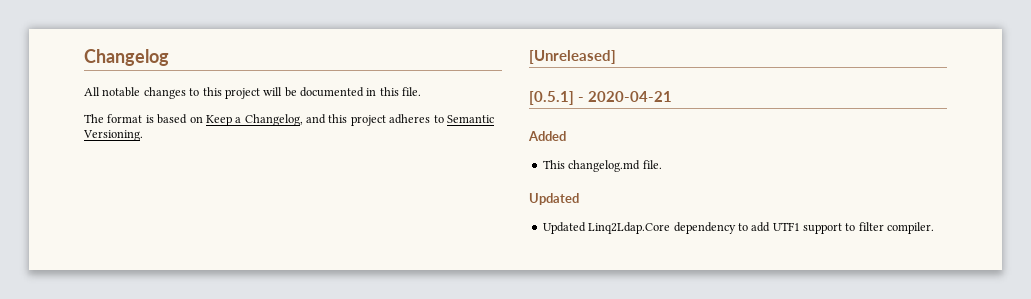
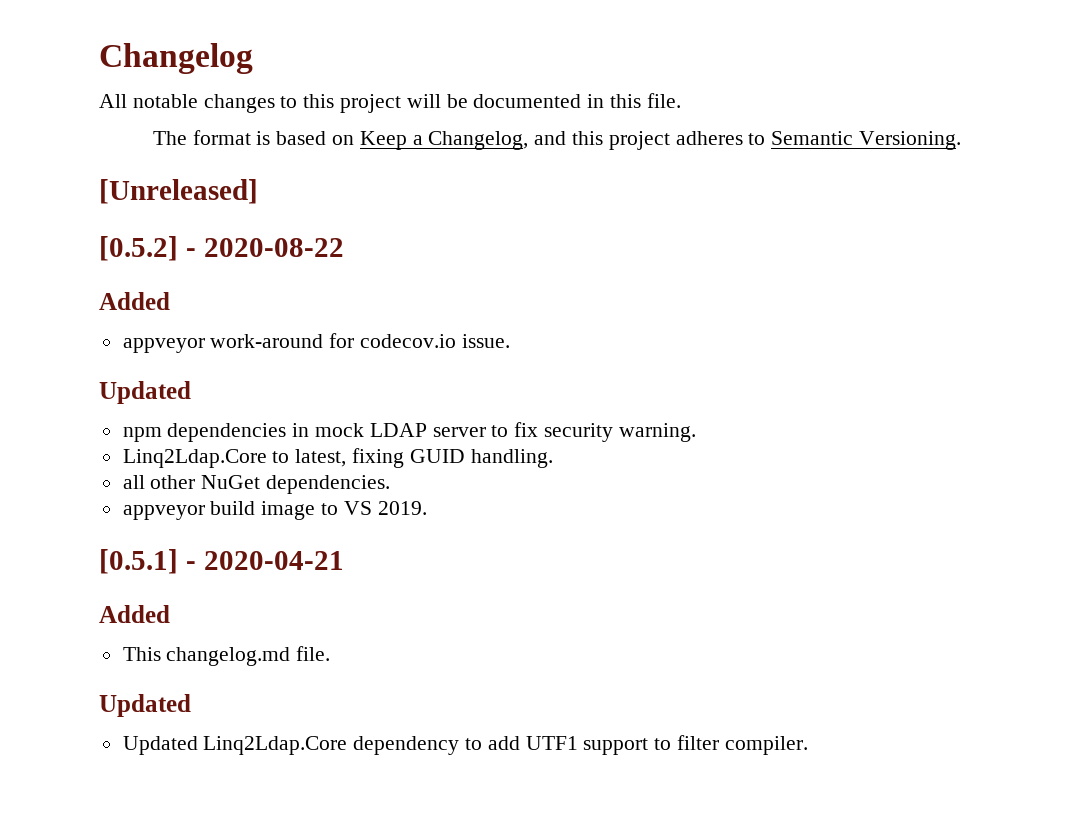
+ [0.5.2] - 2020-08-22
+ Added
+ appveyor work-around for codecov.io issue.
+ Updated
+ npm dependencies in mock LDAP server to fix security warning.
+ Linq2Ldap.Core to latest, fixing GUID handling.
+ all other NuGet dependencies.
+ appveyor build image to VS 2019.

